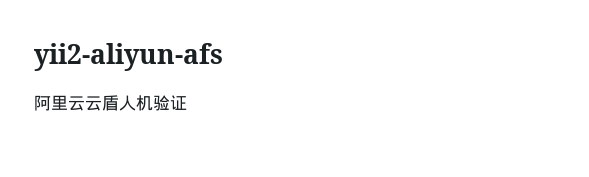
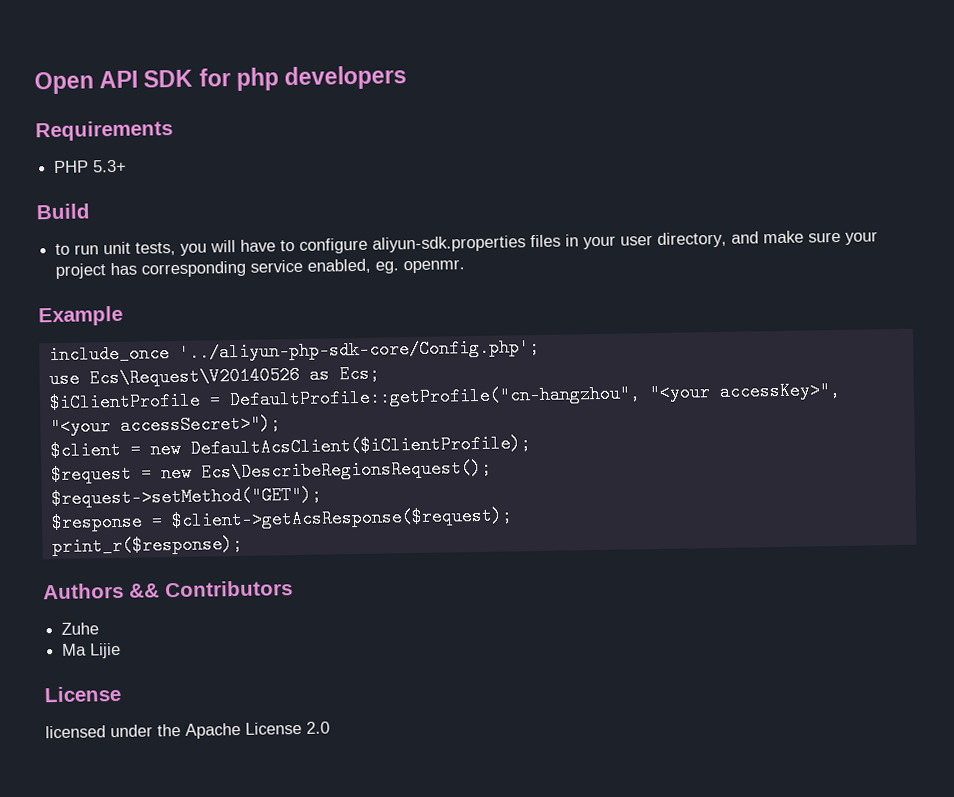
- yii2-aliyun-afs
- 阿里云云盾人机验证
+ Open API SDK for php developers
+ Requirements
+ PHP 5.3+
+ Build
+ to run unit tests, you will have to configure aliyun-sdk.properties files in your user directory, and make sure your project has corresponding service enabled, eg. openmr.
+ Example
+ include_once '../aliyun-php-sdk-core/Config.php';
+ use Ecs\Request\V20140526 as Ecs;
+ $iClientProfile = DefaultProfile::getProfile("cn-hangzhou", "<your accessKey>", "<your accessSecret>");
+ $client = new DefaultAcsClient($iClientProfile);
+ $request = new Ecs\DescribeRegionsRequest();
+ $request->setMethod("GET");
+ $response = $client->getAcsResponse($request);
+ print_r($response);
+ Authors && Contributors
+ Zuhe
+ Ma Lijie
+ License
+ licensed under the Apache License 2.0

